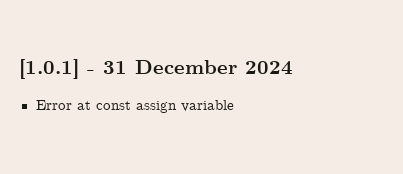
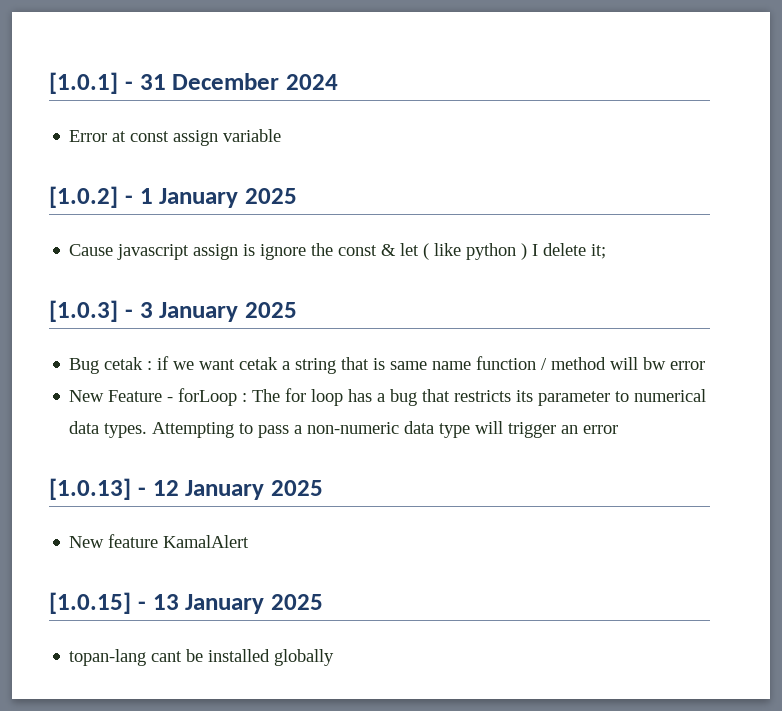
+ [1.0.2] - 1 January 2025
+ Cause javascript assign is ignore the const & let ( like python ) I delete it;
+ [1.0.3] - 3 January 2025
+ Bug cetak : if we want cetak a string that is same name function / method will bw error
+ New Feature - forLoop : The for loop has a bug that restricts its parameter to numerical data types. Attempting to pass a non-numeric data type will trigger an error
+ [1.0.13] - 12 January 2025
+ New feature KamalAlert
+ [1.0.15] - 13 January 2025
+ topan-lang cant be installed globally

